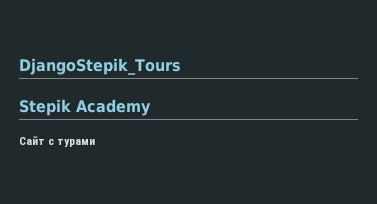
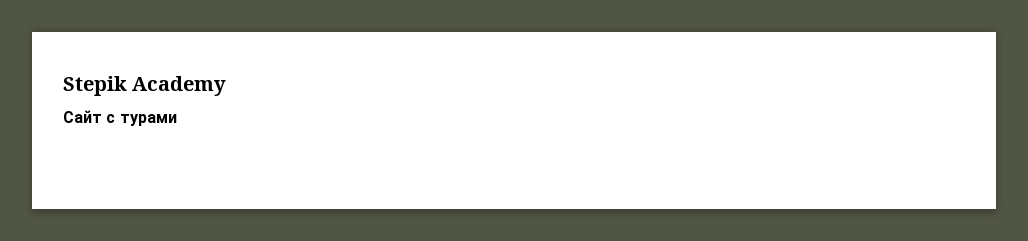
- DjangoStepik_Tours

